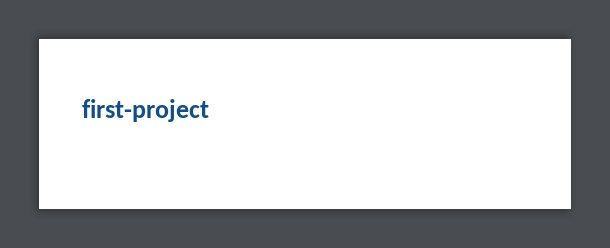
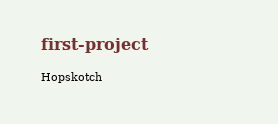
+ Hopskotch

